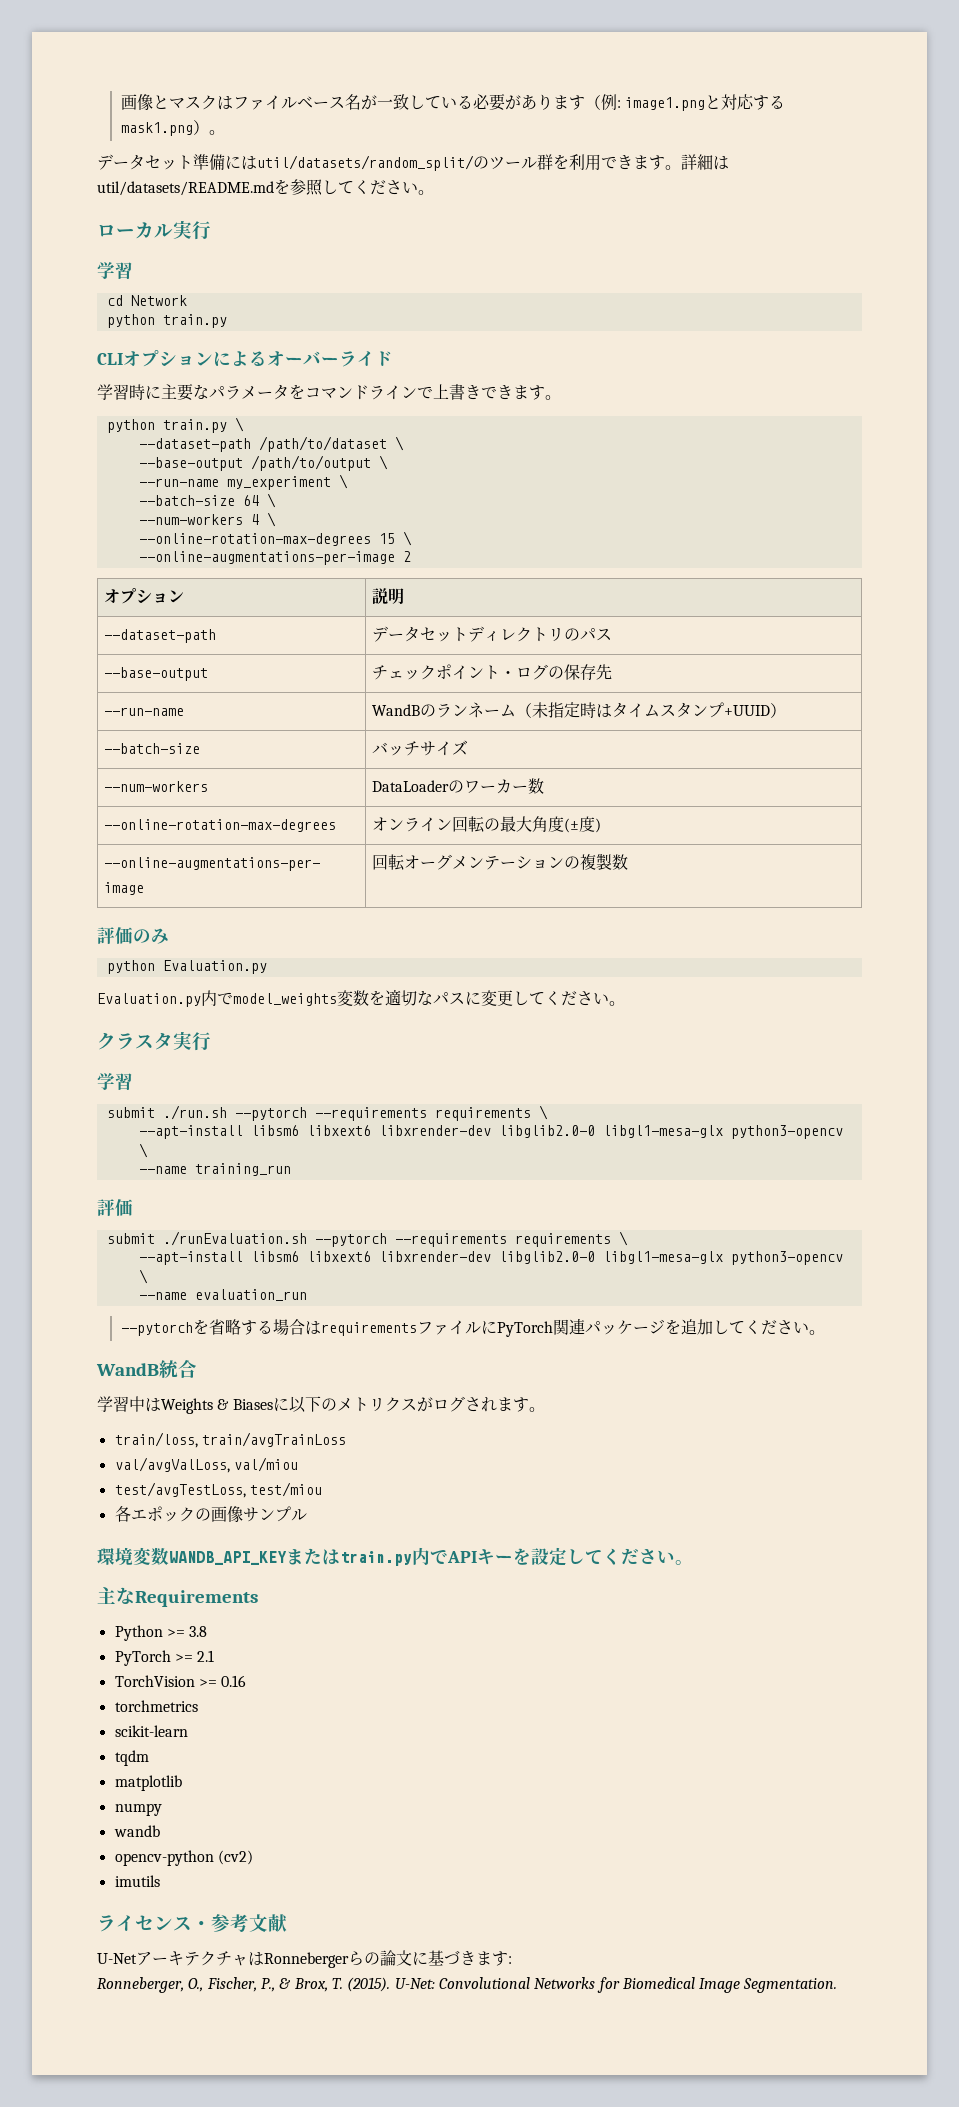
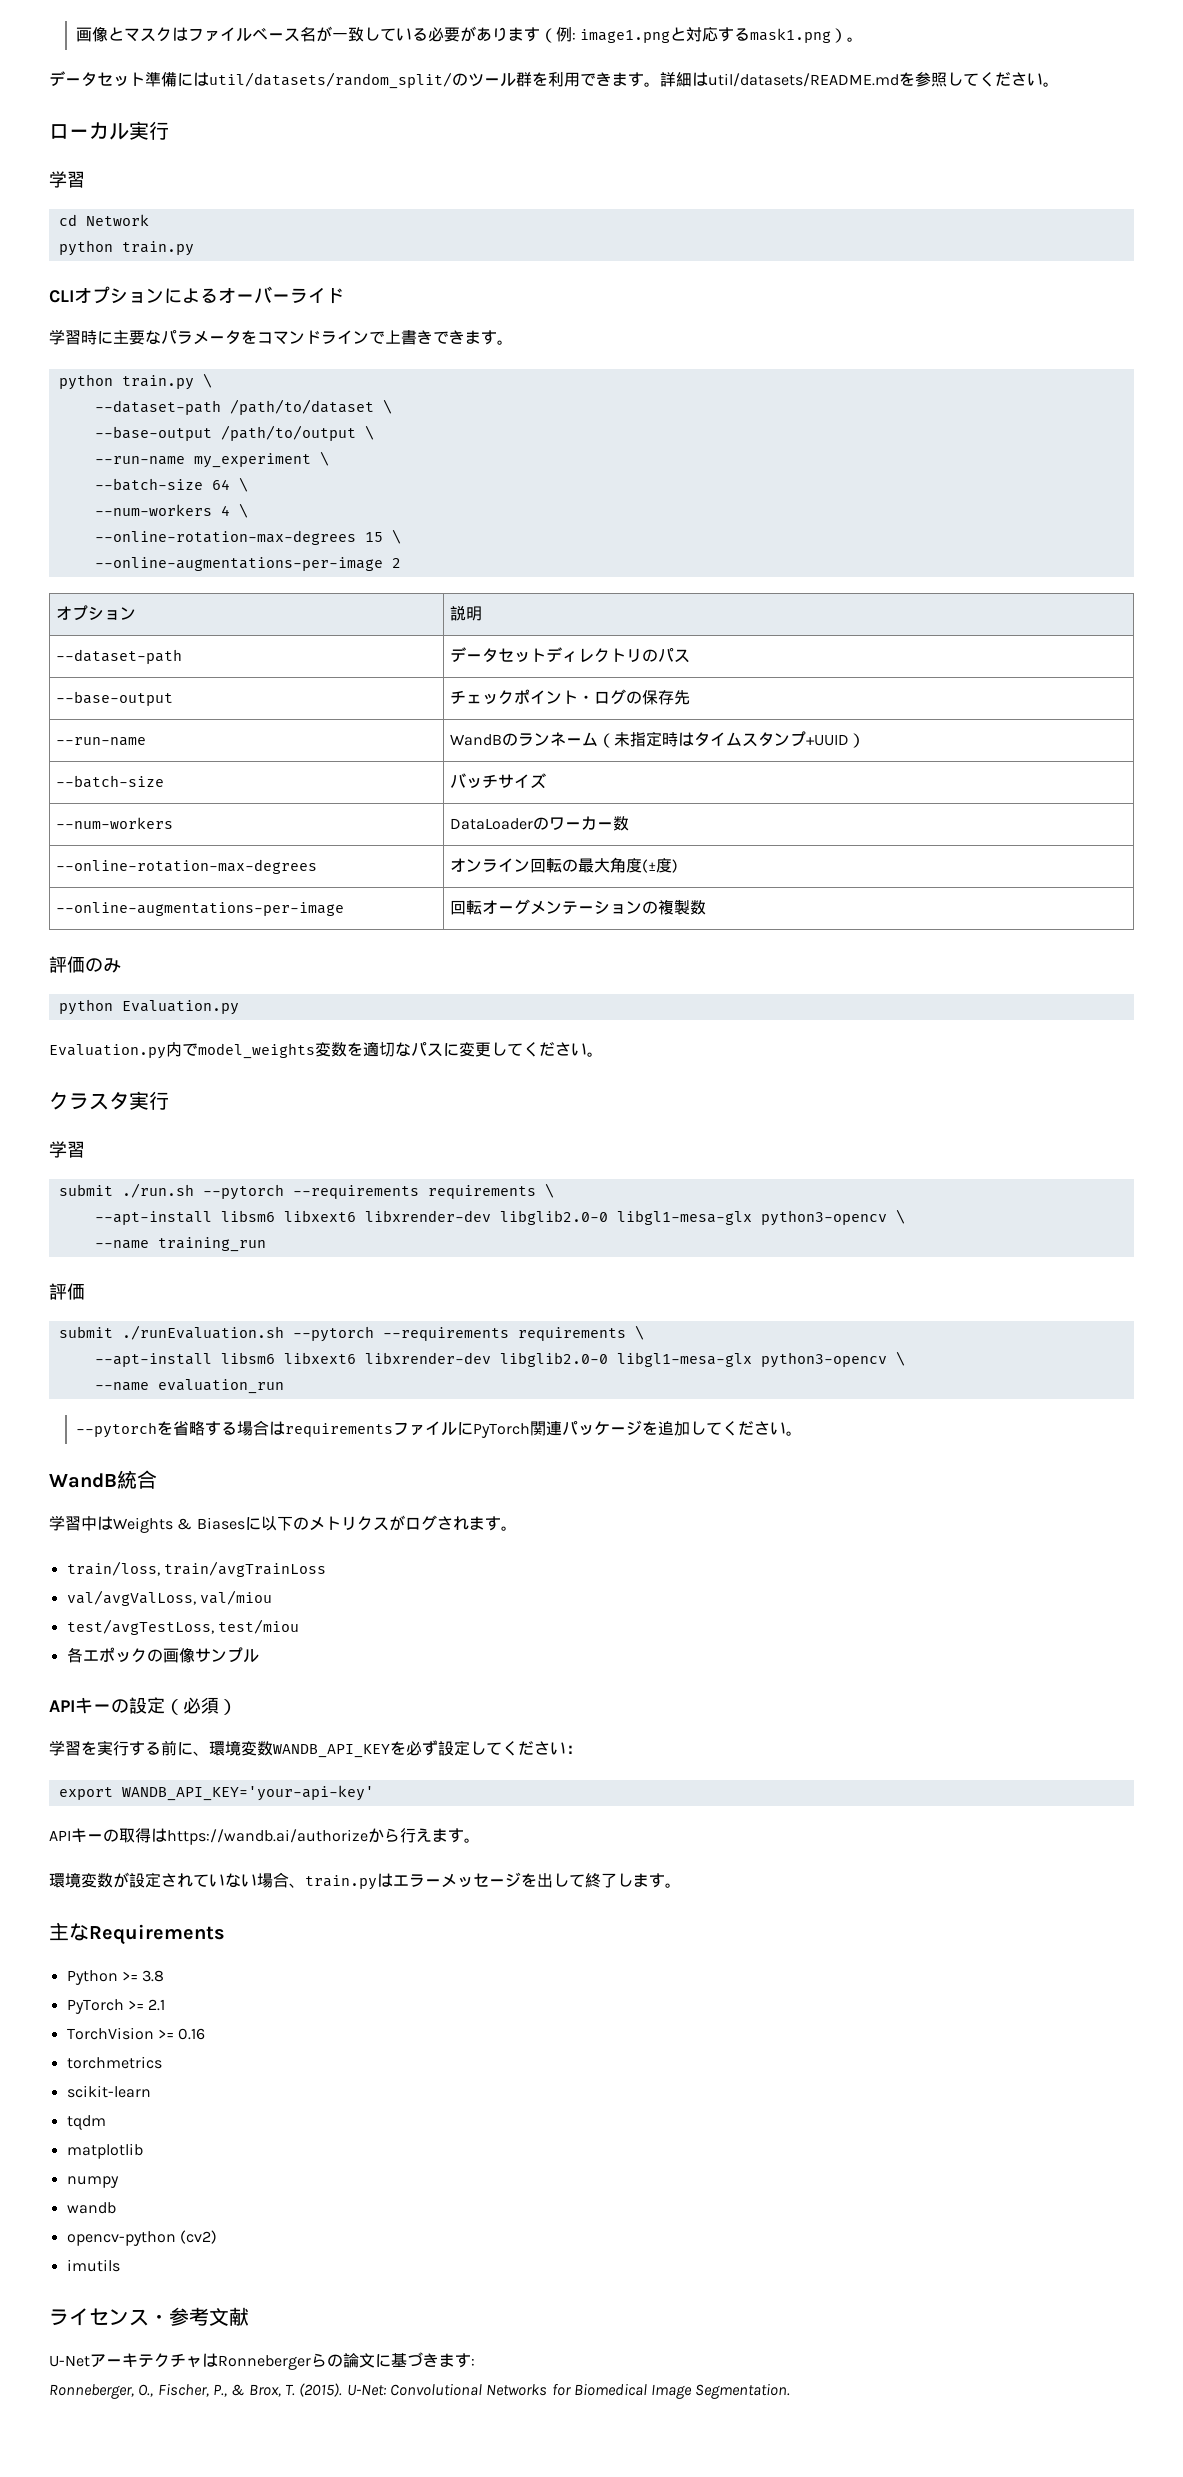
- 環境変数WANDB_API_KEYまたはtrain.py内でAPIキーを設定してください。
+ APIキーの設定（必須）
+ 学習を実行する前に、環境変数WANDB_API_KEYを必ず設定してください：
+ export WANDB_API_KEY='your-api-key'
+ APIキーの取得はhttps://wandb.ai/authorizeから行えます。
+ 環境変数が設定されていない場合、train.pyはエラーメッセージを出して終了します。

